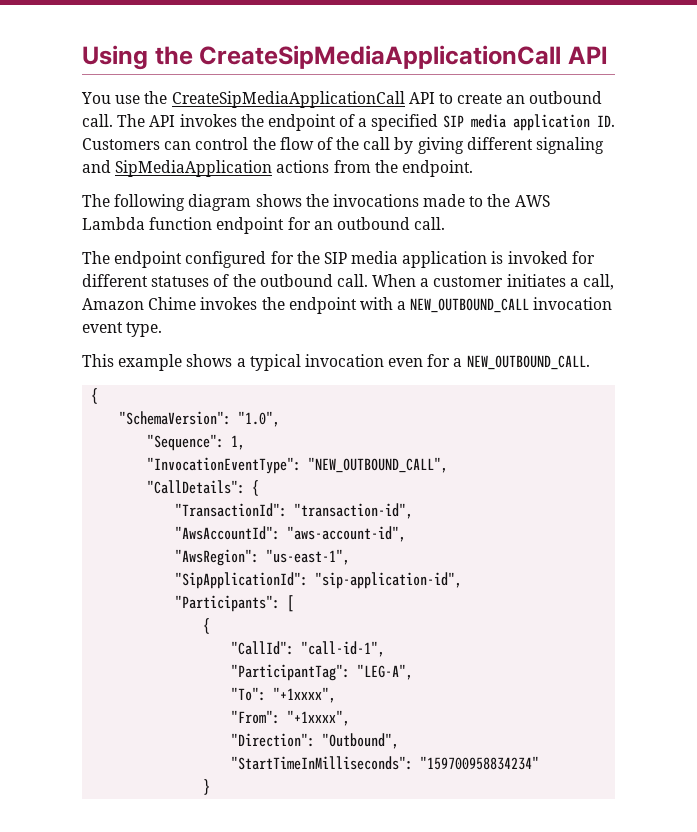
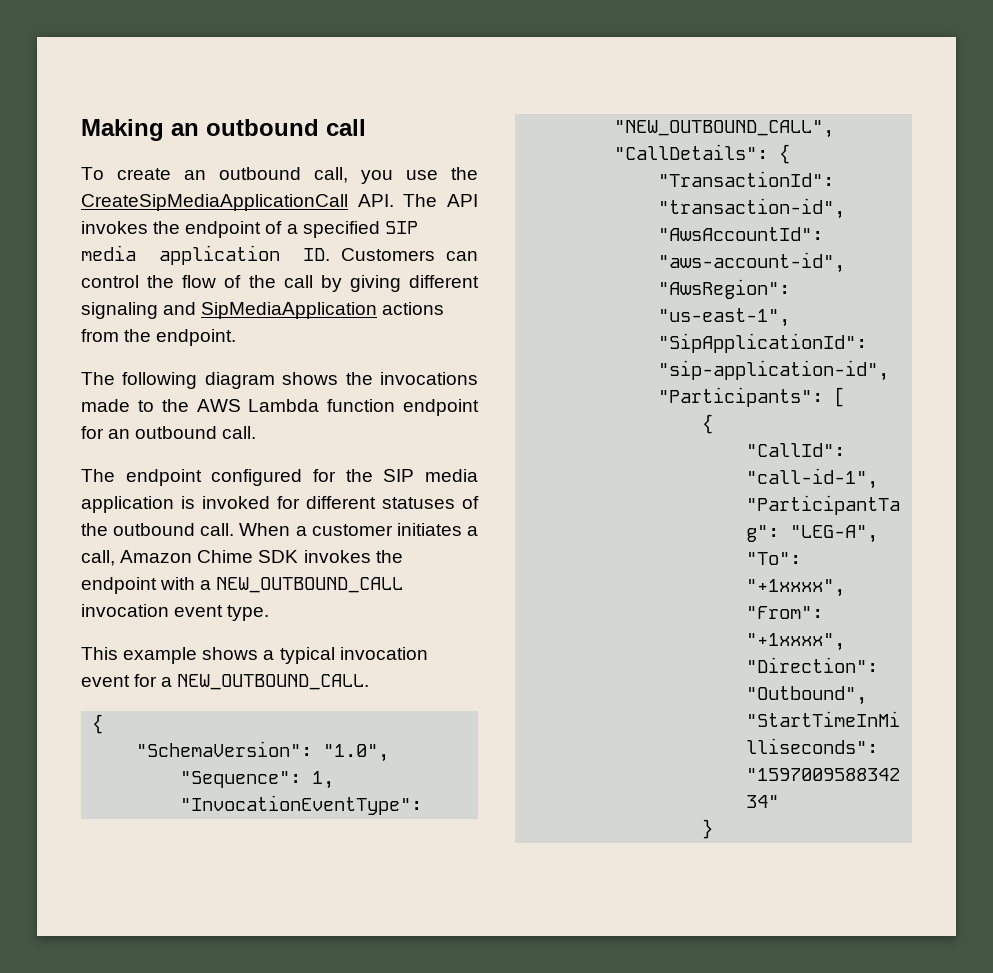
- Using the CreateSipMediaApplicationCall API
- You use the CreateSipMediaApplicationCall API to create an outbound call. The API invokes the endpoint of a specified SIP media application ID. Customers can control the flow of the call by giving different signaling and SipMediaApplication actions from the endpoint.
+ Making an outbound call
+ To create an outbound call, you use the CreateSipMediaApplicationCall API. The API invokes the endpoint of a specified SIP media application ID. Customers can control the flow of the call by giving different signaling and SipMediaApplication actions from the endpoint.
- When a customer initiates a call, Amazon Chime invokes the endpoint with a NEW_OUTBOUND_CALL invocation event type.
+ When a customer initiates a call, Amazon Chime SDK invokes the endpoint with a NEW_OUTBOUND_CALL invocation event type.
- This example shows a typical invocation even for a NEW_OUTBOUND_CALL.
+ This example shows a typical invocation event for a NEW_OUTBOUND_CALL.

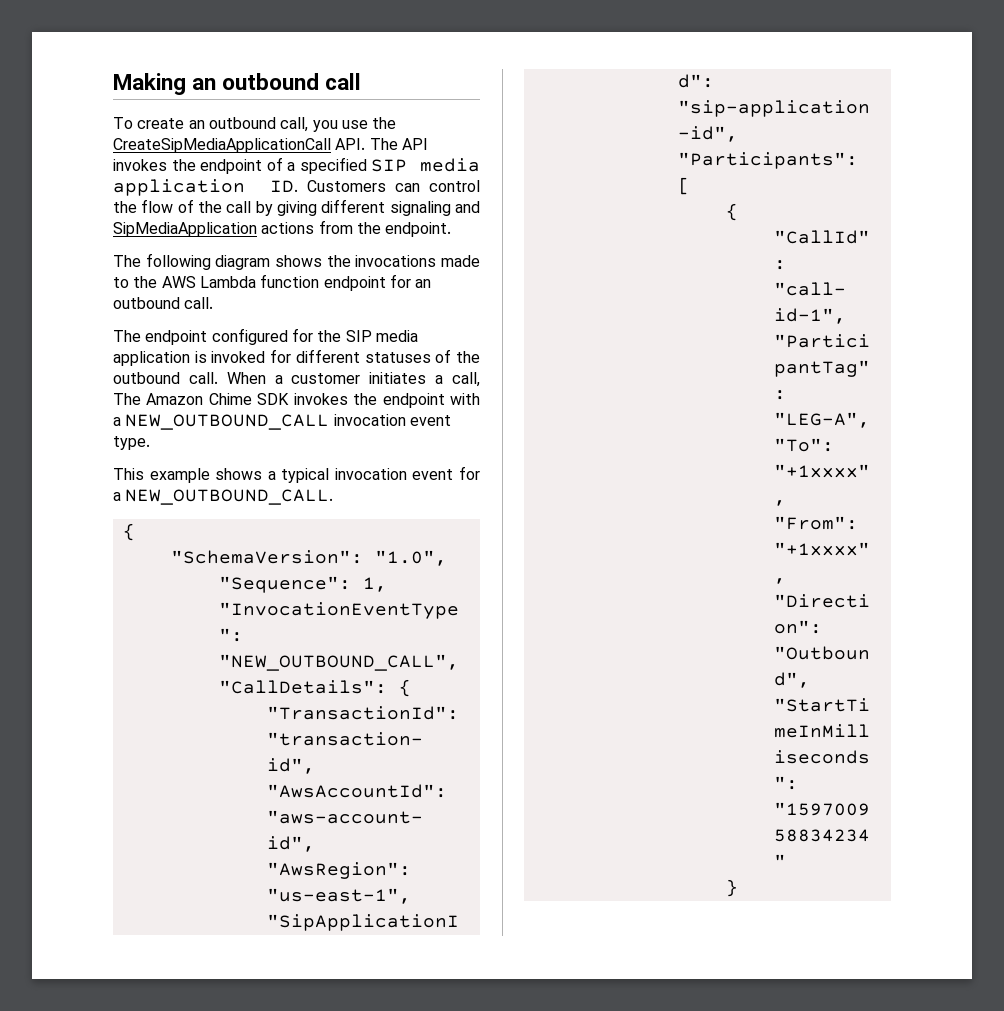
- When a customer initiates a call, Amazon Chime SDK invokes the endpoint with a NEW_OUTBOUND_CALL invocation event type.
+ When a customer initiates a call, The Amazon Chime SDK invokes the endpoint with a NEW_OUTBOUND_CALL invocation event type.

